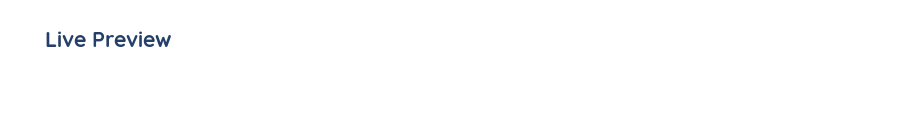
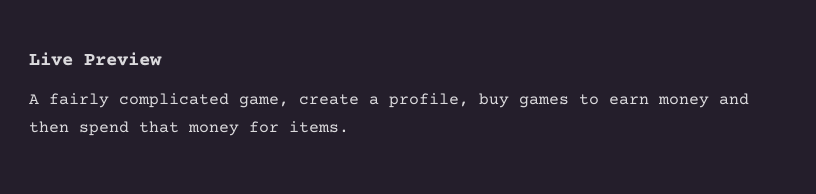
+ A fairly complicated game, create a profile, buy games to earn money and then spend that money for items.

